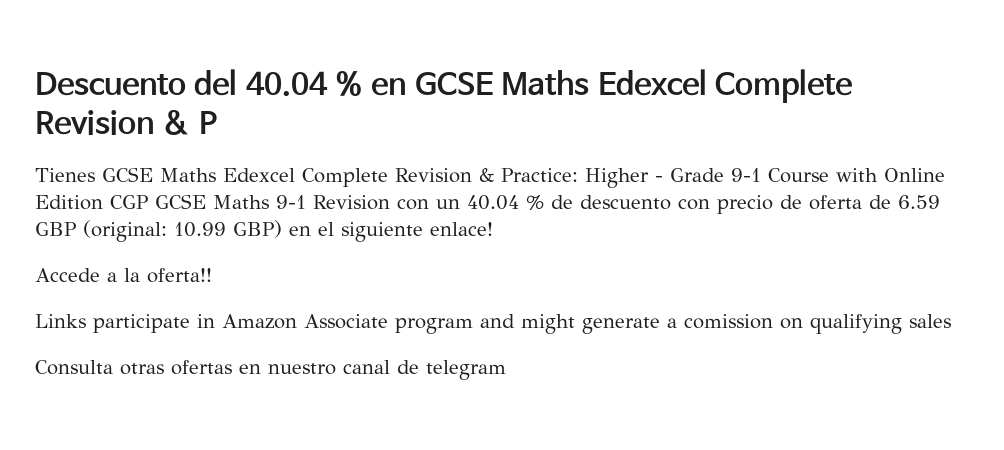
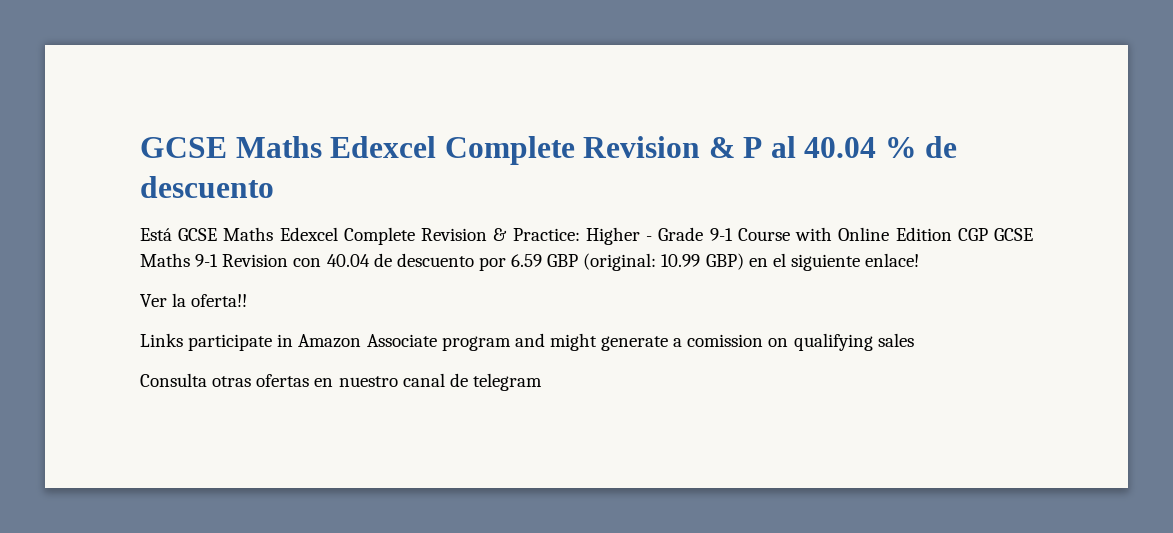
- Descuento del 40.04 % en GCSE Maths Edexcel Complete Revision & P
- Tienes GCSE Maths Edexcel Complete Revision & Practice: Higher - Grade 9-1 Course with Online Edition CGP GCSE Maths 9-1 Revision con un 40.04 % de descuento con precio de oferta de 6.59 GBP (original: 10.99 GBP) en el siguiente enlace!
+ GCSE Maths Edexcel Complete Revision & P al 40.04 % de descuento
+ Está GCSE Maths Edexcel Complete Revision & Practice: Higher - Grade 9-1 Course with Online Edition CGP GCSE Maths 9-1 Revision con 40.04 de descuento por 6.59 GBP (original: 10.99 GBP) en el siguiente enlace!
- Accede a la oferta!!
+ Ver la oferta!!

